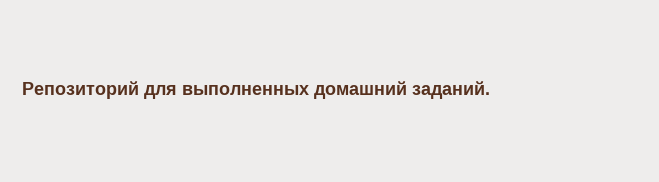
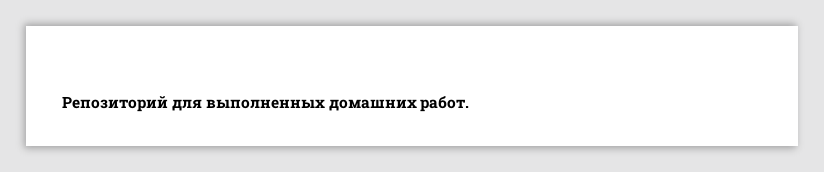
- Репозиторий для выполненных домашний заданий.
+ Репозиторий для выполненных домашних работ.

